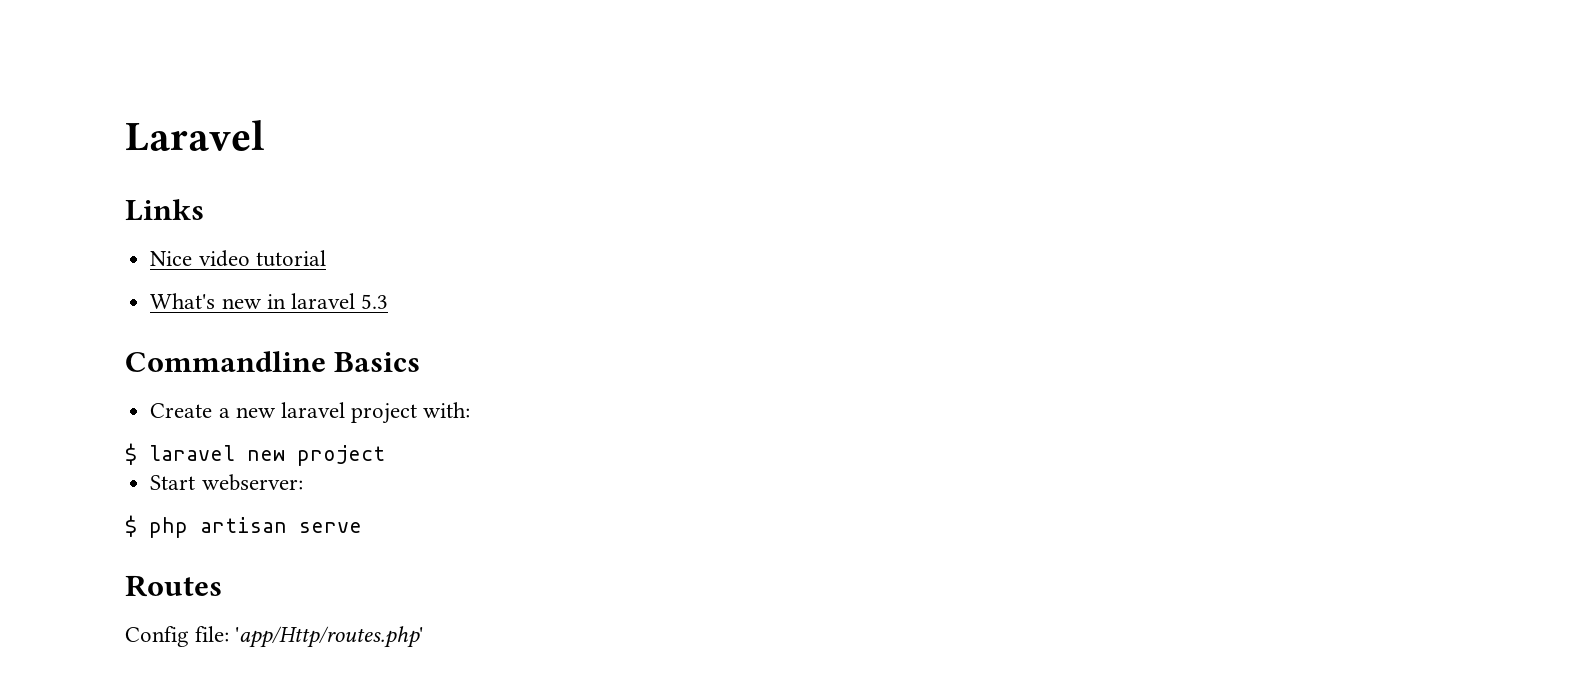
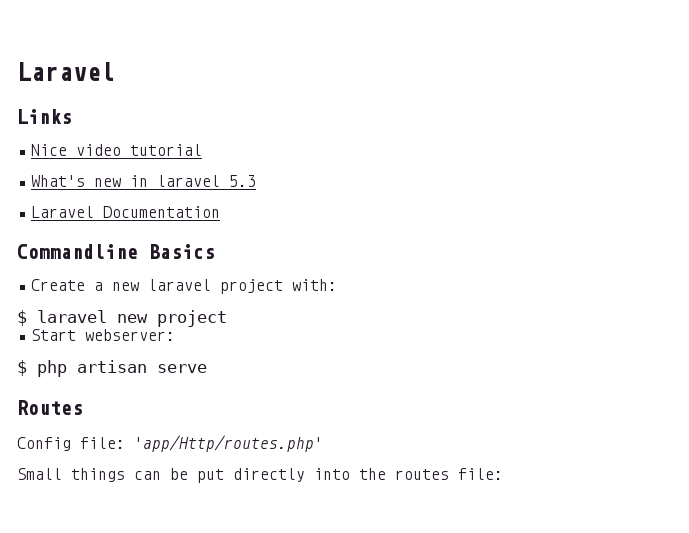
+ Laravel Documentation
+ Small things can be put directly into the routes file:

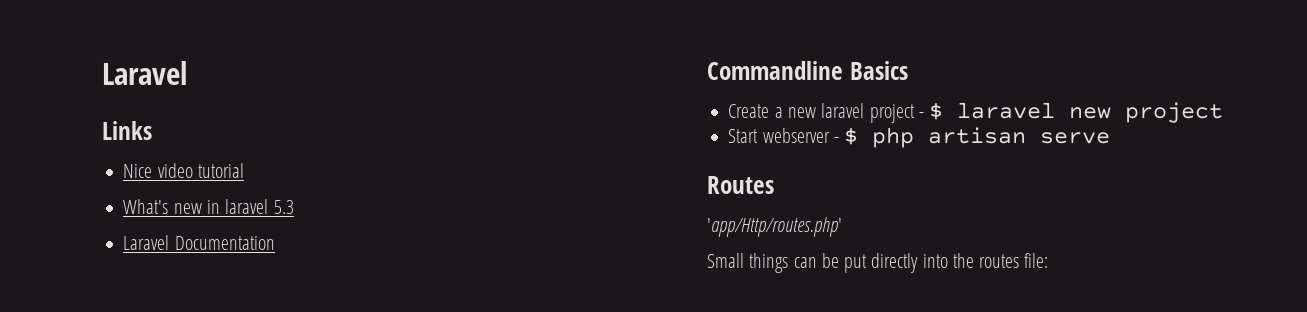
- Create a new laravel project with:
- $ laravel new project
+ Create a new laravel project - $ laravel new project
- Start webserver:
- $ php artisan serve
+ Start webserver - $ php artisan serve
- Config file: 'app/Http/routes.php'
+ 'app/Http/routes.php'

